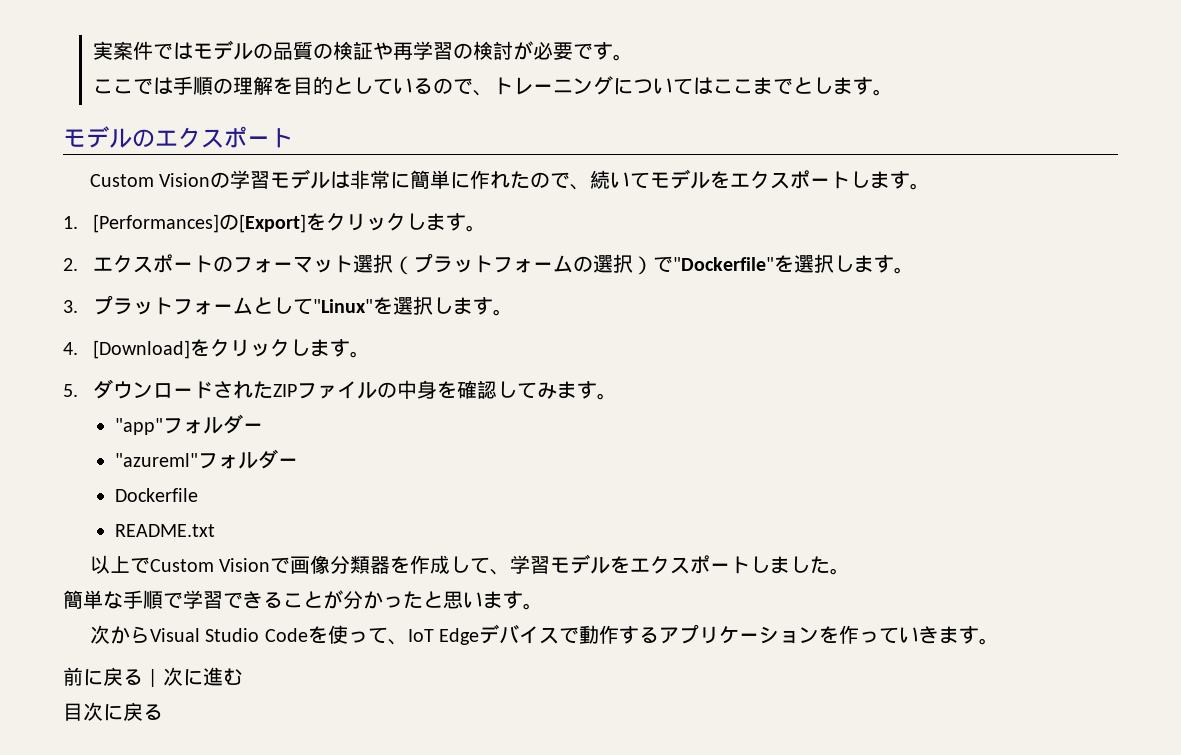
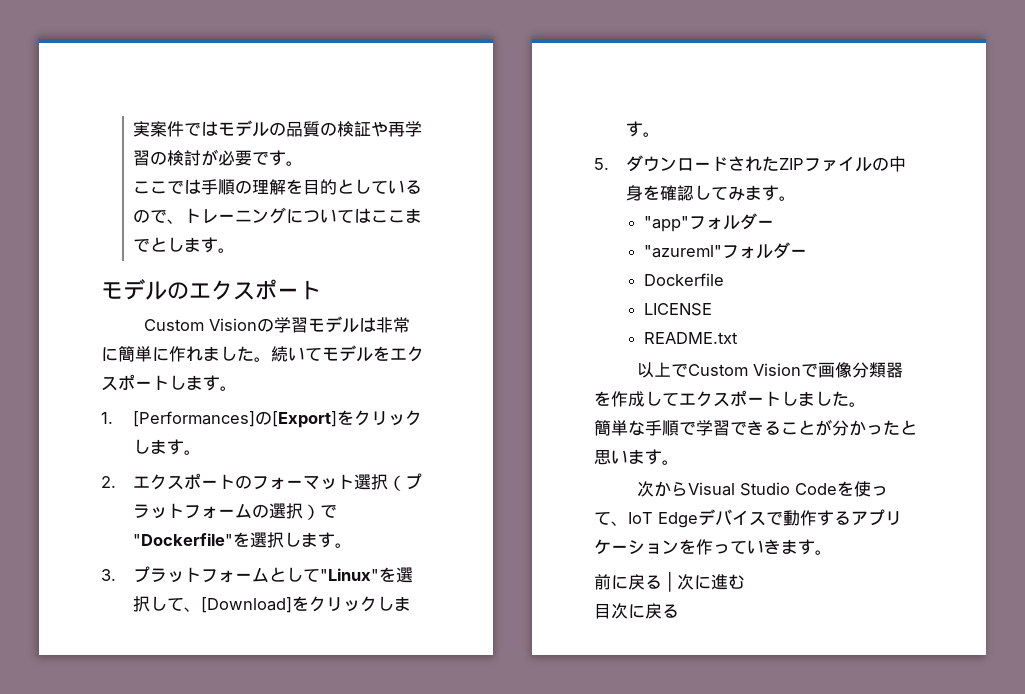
- Custom Visionの学習モデルは非常に簡単に作れたので、続いてモデルをエクスポートします。
+ Custom Visionの学習モデルは非常に簡単に作れました。続いてモデルをエクスポートします。
- 3.プラットフォームとして"Linux"を選択します。
- 4. [Download]をクリックします。
+ 3.プラットフォームとして"Linux"を選択して、[Download]をクリックします。
+ LICENSE
- 以上でCustom Visionで画像分類器を作成して、学習モデルをエクスポートしました。
+ 以上でCustom Visionで画像分類器を作成してエクスポートしました。

